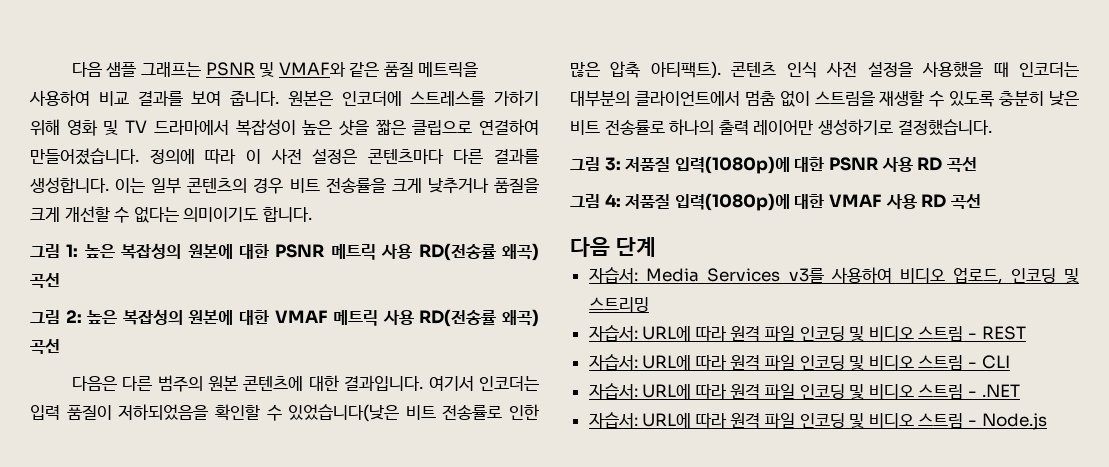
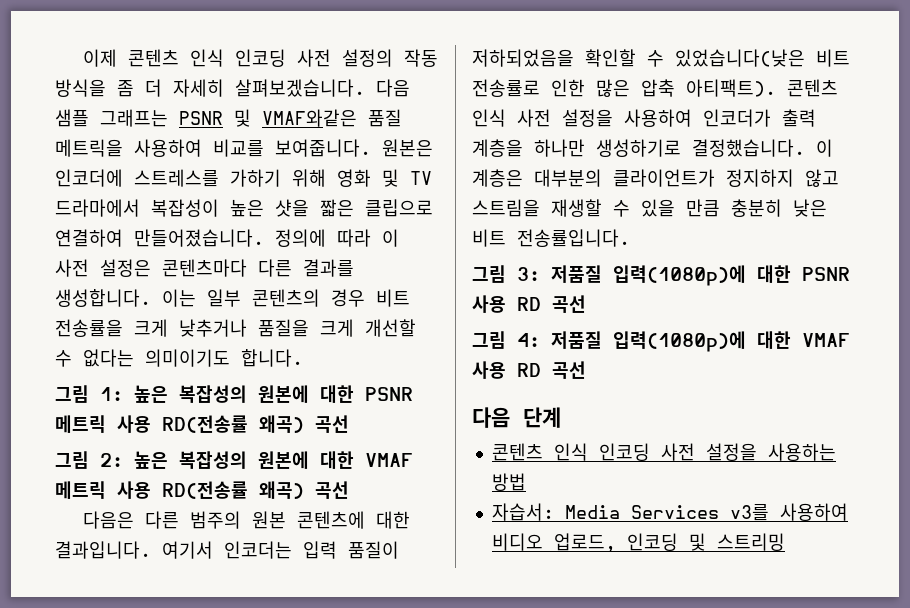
+ 이제 콘텐츠 인식 인코딩 사전 설정의 작동 방식을 좀 더 자세히 살펴보겠습니다.
- 다음 샘플 그래프는 PSNR 및 VMAF와 같은 품질 메트릭을 사용하여 비교 결과를 보여 줍니다.
+ 다음 샘플 그래프는 PSNR 및 VMAF와같은 품질 메트릭을 사용하여 비교를 보여줍니다.
- 콘텐츠 인식 사전 설정을 사용했을 때 인코더는 대부분의 클라이언트에서 멈춤 없이 스트림을 재생할 수 있도록 충분히 낮은 비트 전송률로 하나의 출력 레이어만 생성하기로 결정했습니다.
+ 콘텐츠 인식 사전 설정을 사용하여 인코더가 출력 계층을 하나만 생성하기로 결정했습니다. 이 계층은 대부분의 클라이언트가 정지하지 않고 스트림을 재생할 수 있을 만큼 충분히 낮은 비트 전송률입니다.
+ 콘텐츠 인식 인코딩 사전 설정을 사용하는 방법
- 자습서: URL에 따라 원격 파일 인코딩 및 비디오 스트림 - REST
- 자습서: URL에 따라 원격 파일 인코딩 및 비디오 스트림 - CLI
- 자습서: URL에 따라 원격 파일 인코딩 및 비디오 스트림 - .NET
- 자습서: URL에 따라 원격 파일 인코딩 및 비디오 스트림 - Node.js

